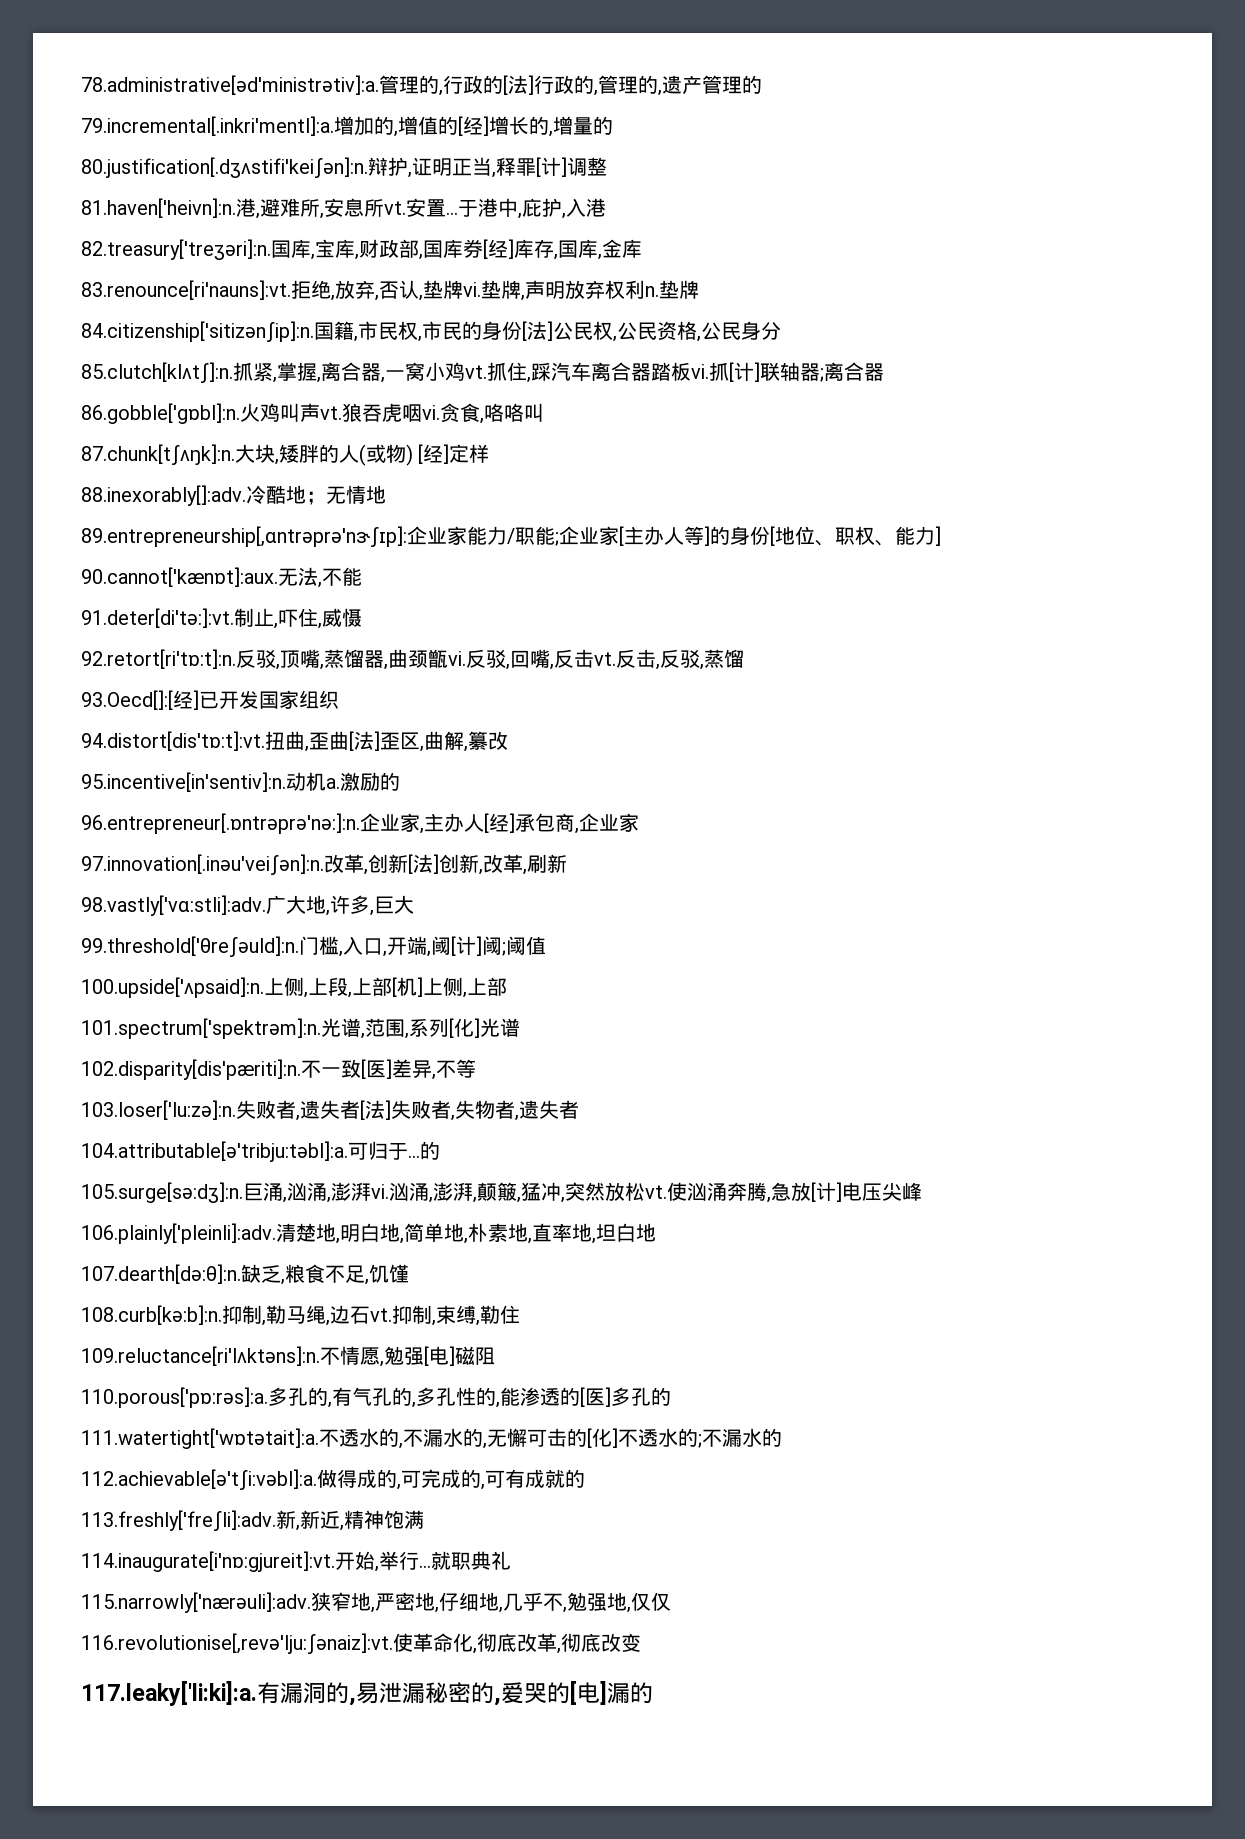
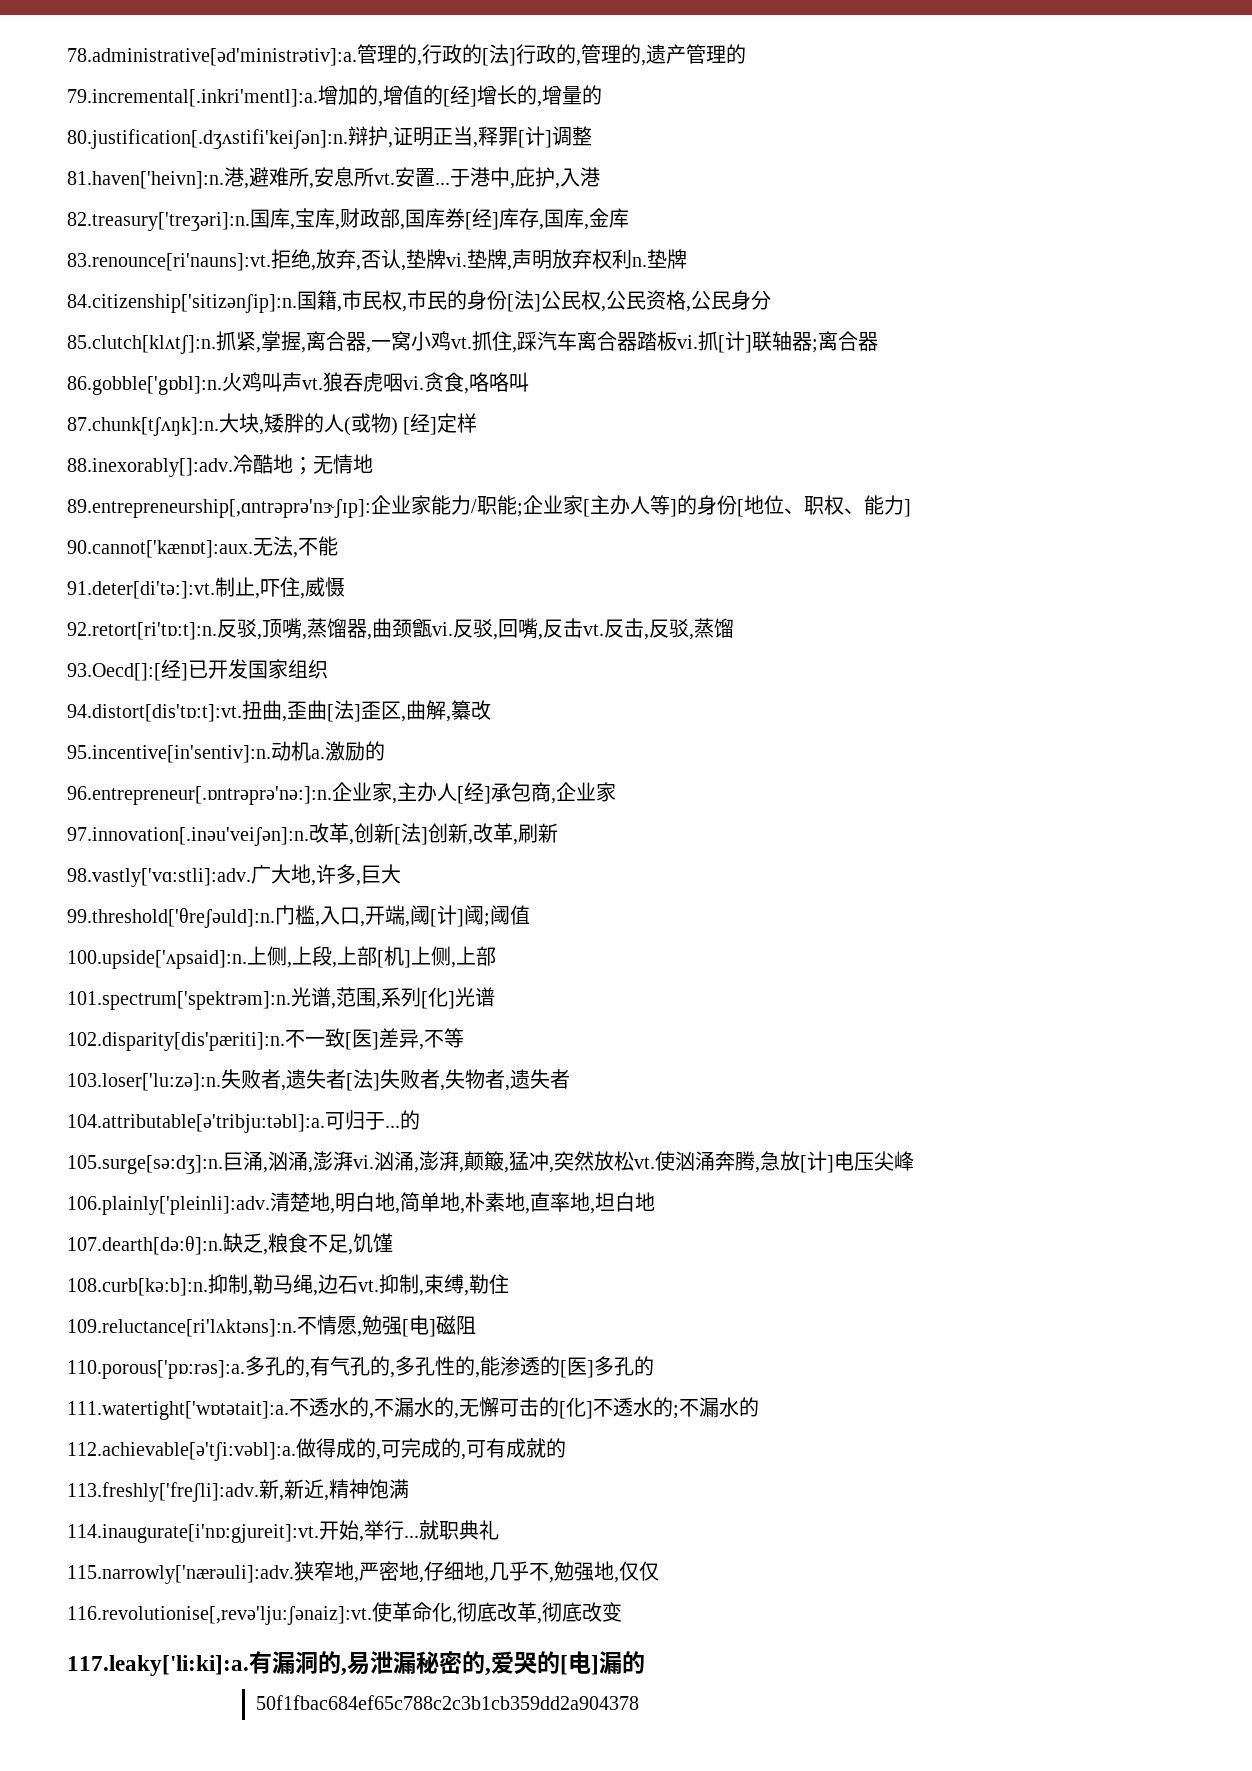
+ 50f1fbac684ef65c788c2c3b1cb359dd2a904378

